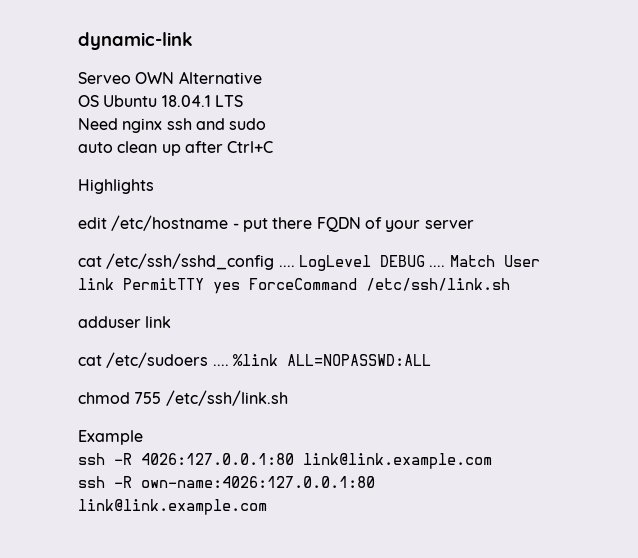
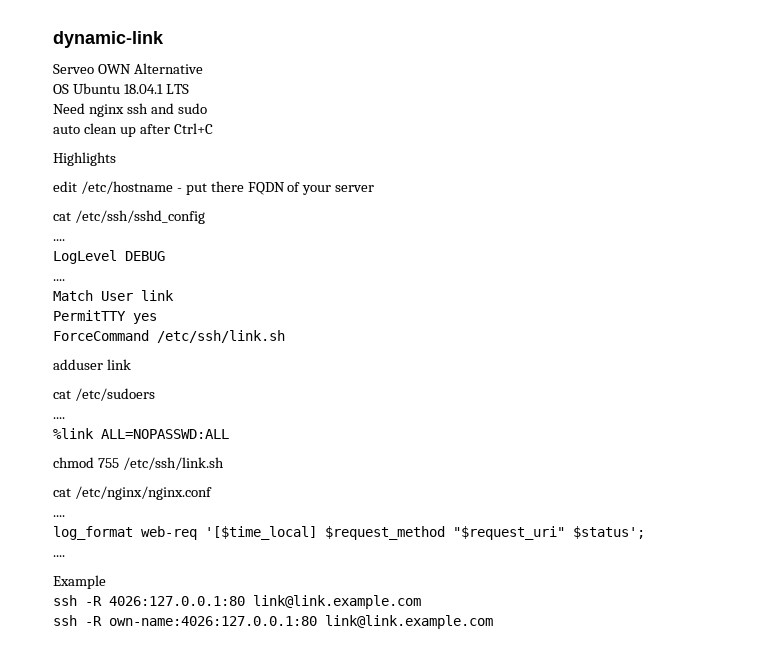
- cat /etc/ssh/sshd_config .... LogLevel DEBUG .... Match User link PermitTTY yes ForceCommand /etc/ssh/link.sh
+ cat /etc/ssh/sshd_config
+ ....
+ LogLevel DEBUG
+ ....
+ Match User link
+ PermitTTY yes
+ ForceCommand /etc/ssh/link.sh
- cat /etc/sudoers .... %link ALL=NOPASSWD:ALL
+ cat /etc/sudoers
+ ....
+ %link ALL=NOPASSWD:ALL
+ cat /etc/nginx/nginx.conf
+ ....
+ log_format web-req '[$time_local] $request_method "$request_uri" $status';
+ ....

